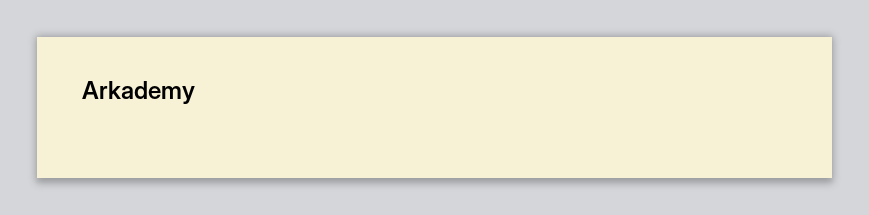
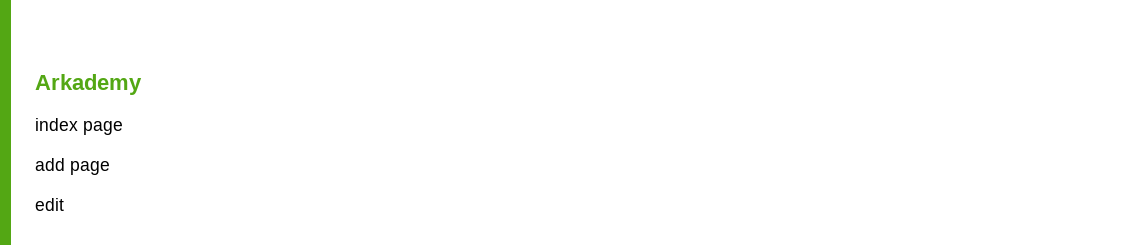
+ index page
+ add page
+ edit

